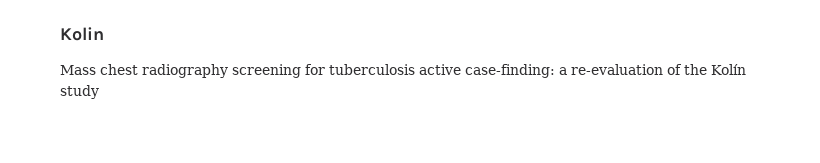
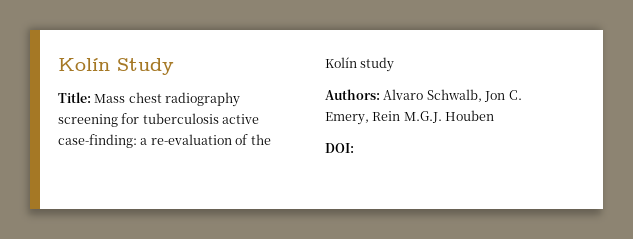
- Kolin
- Mass chest radiography screening for tuberculosis active case-finding: a re-evaluation of the Kolín study
+ Kolín Study
+ Title: Mass chest radiography screening for tuberculosis active case-finding: a re-evaluation of the Kolín study
+ Authors: Alvaro Schwalb, Jon C. Emery, Rein M.G.J. Houben
+ DOI:

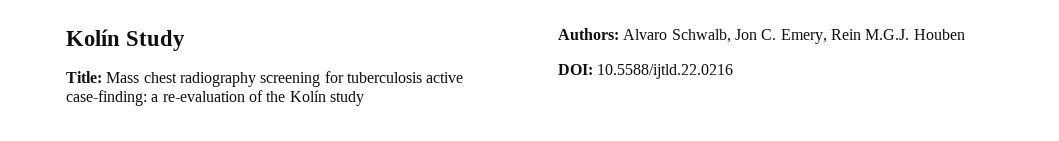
- DOI:
+ DOI: 10.5588/ijtld.22.0216

